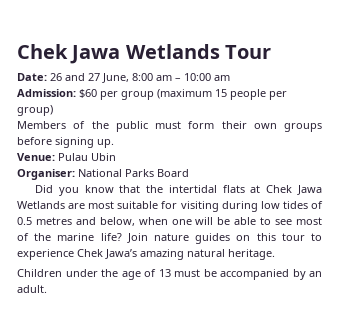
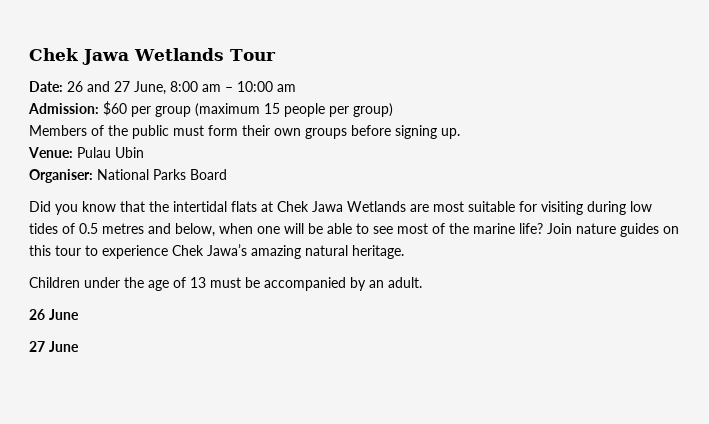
+ 26 June
+ 27 June

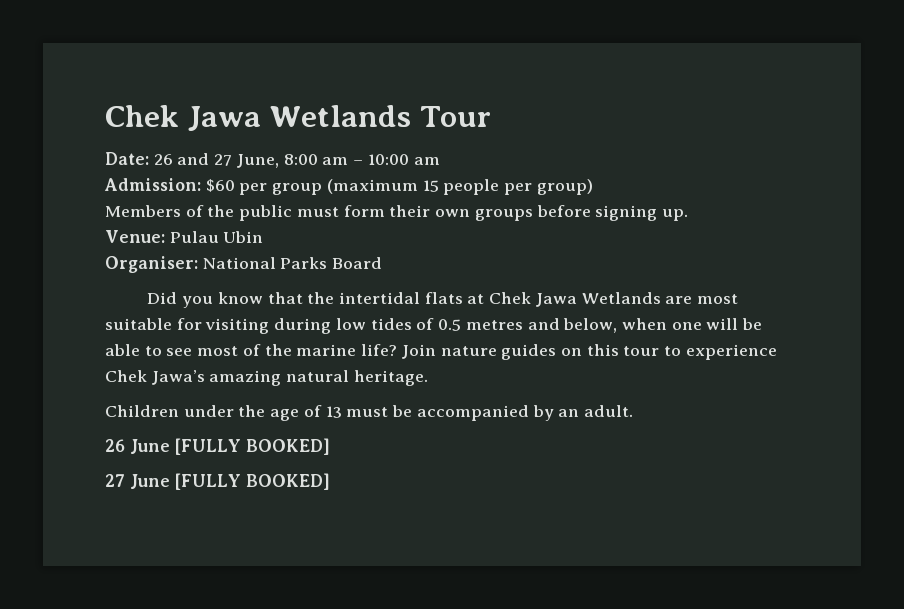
- 26 June
+ 26 June [FULLY BOOKED]
- 27 June
+ 27 June [FULLY BOOKED]

